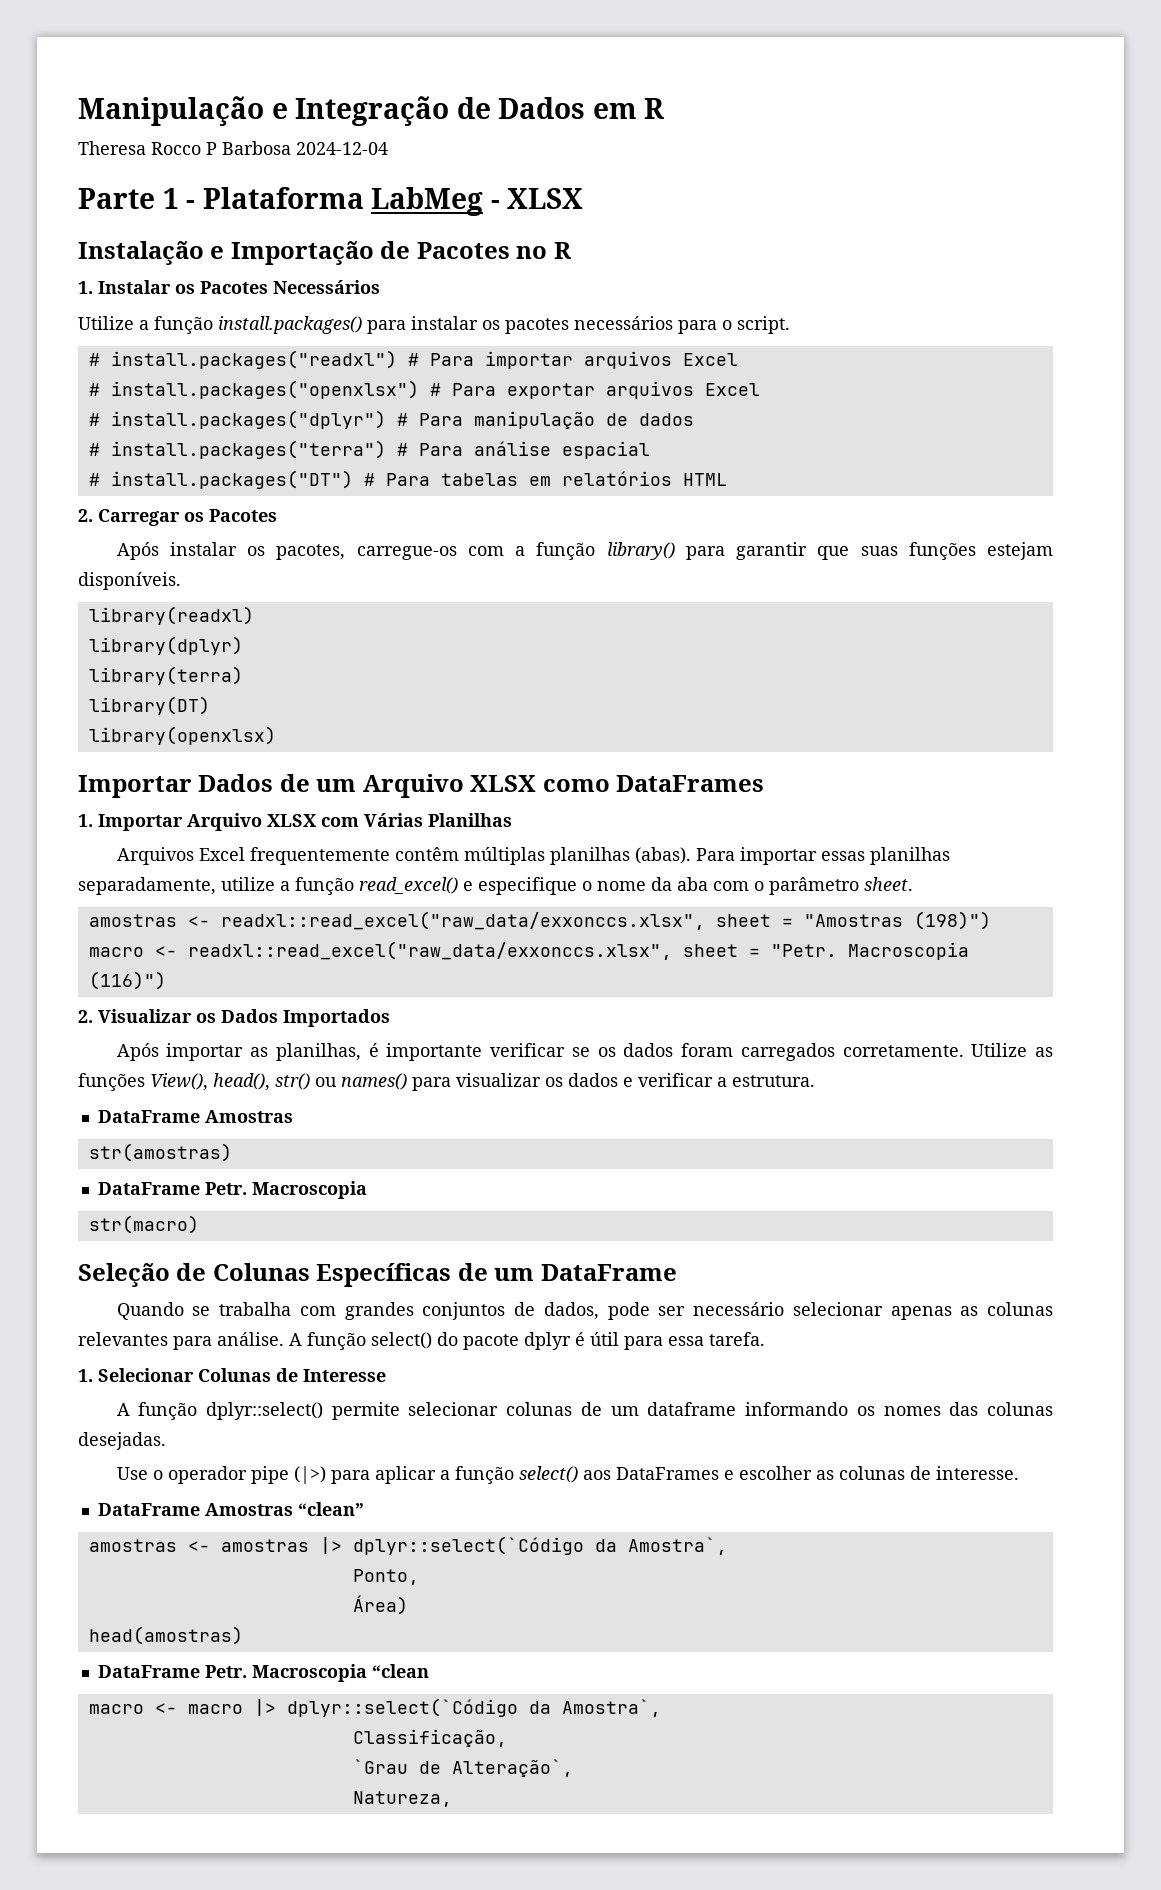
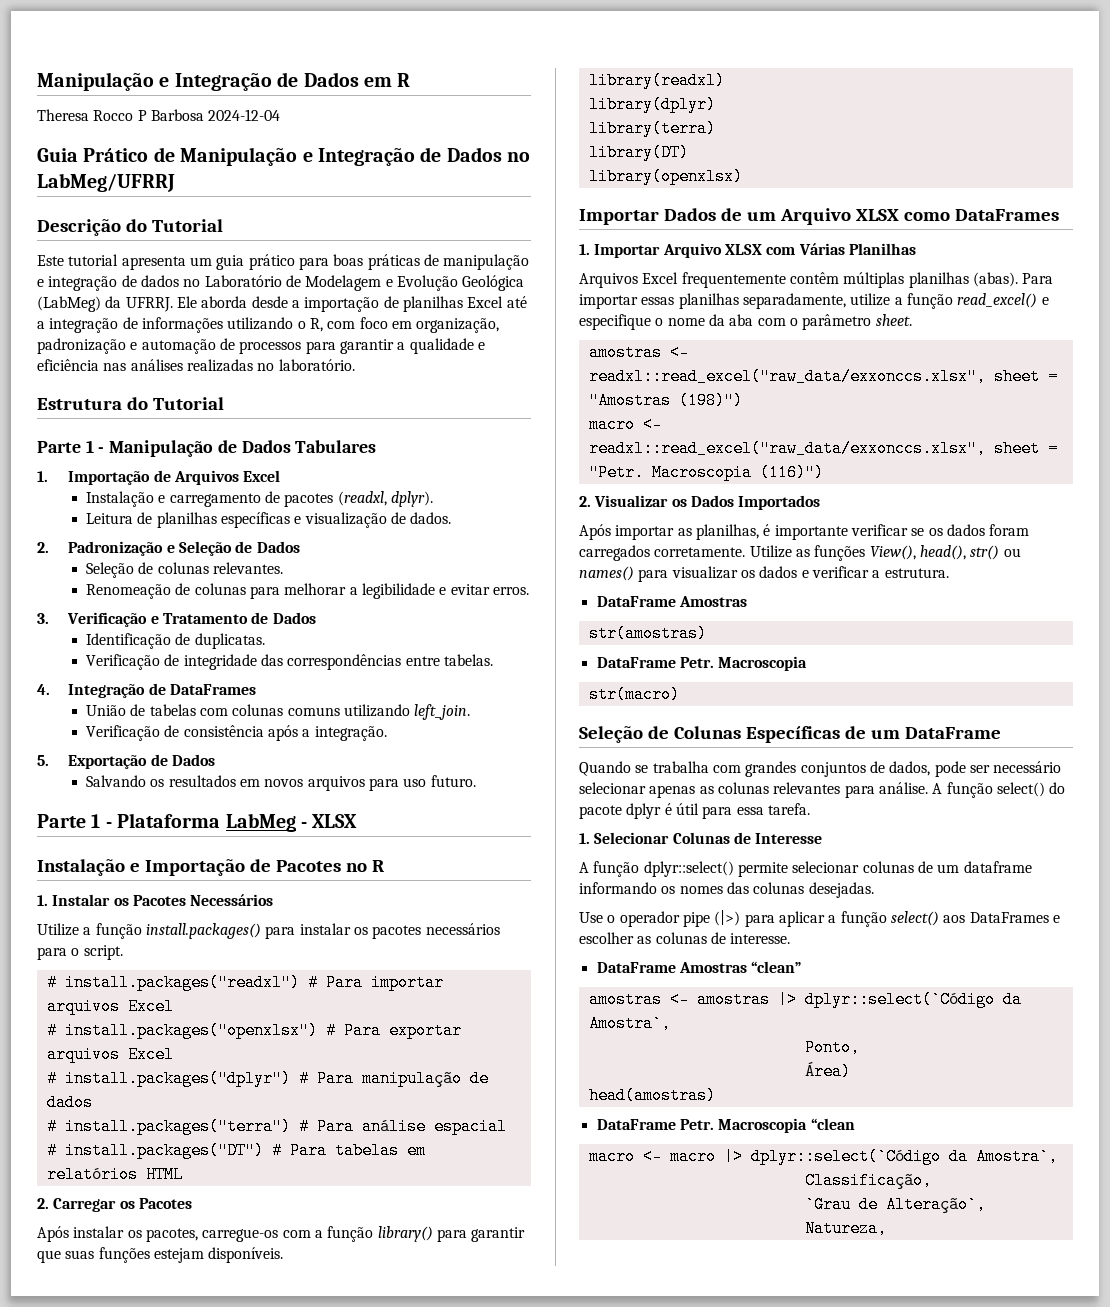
+ Guia Prático de Manipulação e Integração de Dados no LabMeg/UFRRJ
+ Descrição do Tutorial
+ Este tutorial apresenta um guia prático para boas práticas de manipulação e integração de dados no Laboratório de Modelagem e Evolução Geológica (LabMeg) da UFRRJ. Ele aborda desde a importação de planilhas Excel até a integração de informações utilizando o R, com foco em organização, padronização e automação de processos para garantir a qualidade e eficiência nas análises realizadas no laboratório.
+ Estrutura do Tutorial
+ Parte 1 - Manipulação de Dados Tabulares
+ 1. Importação de Arquivos Excel
+ Instalação e carregamento de pacotes (readxl, dplyr).
+ Leitura de planilhas específicas e visualização de dados.
+ 2. Padronização e Seleção de Dados
+ Seleção de colunas relevantes.
+ Renomeação de colunas para melhorar a legibilidade e evitar erros.
+ 3. Verificação e Tratamento de Dados
+ Identificação de duplicatas.
+ Verificação de integridade das correspondências entre tabelas.
+ 4. Integração de DataFrames
+ União de tabelas com colunas comuns utilizando left_join.
+ Verificação de consistência após a integração.
+ 5. Exportação de Dados
+ Salvando os resultados em novos arquivos para uso futuro.

